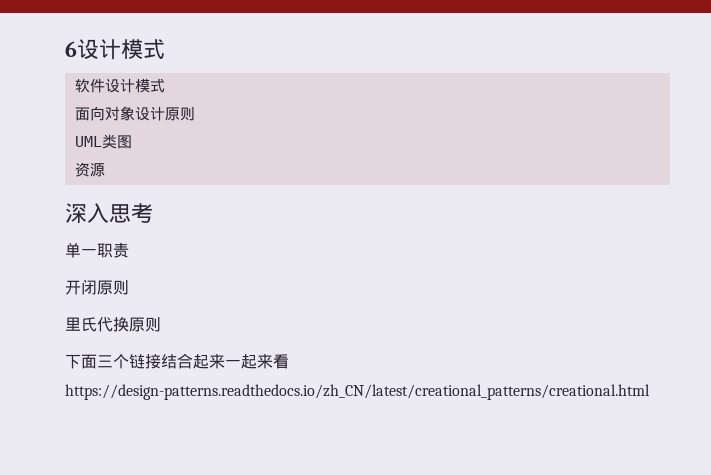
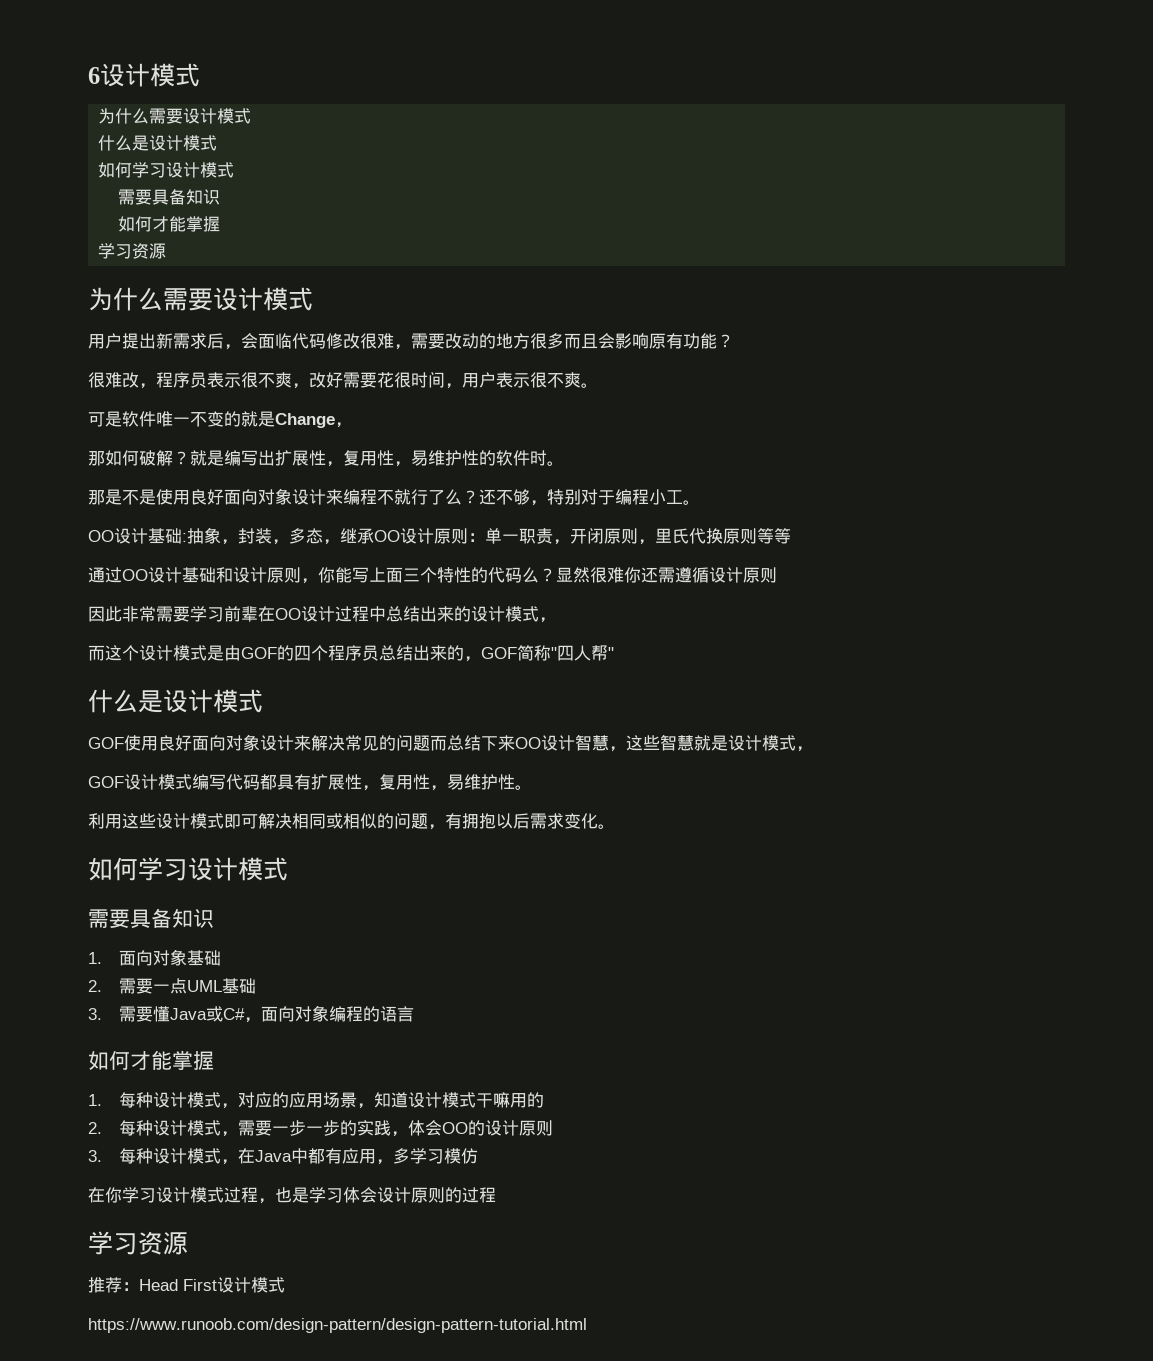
  6设计模式
- 软件设计模式
- 面向对象设计原则
- UML类图
- 资源
- 深入思考
- 单一职责
- 开闭原则
- 里氏代换原则
- 下面三个链接结合起来一起来看https://design-patterns.readthedocs.io/zh_CN/latest/creational_patterns/creational.html
+ 为什么需要设计模式
+ 什么是设计模式
+ 如何学习设计模式
+ 需要具备知识
+ 如何才能掌握
+ 学习资源
+ 为什么需要设计模式
+ 用户提出新需求后，会面临代码修改很难，需要改动的地方很多而且会影响原有功能？
+ 很难改，程序员表示很不爽，改好需要花很时间，用户表示很不爽。
+ 可是软件唯一不变的就是Change，
+ 那如何破解？就是编写出扩展性，复用性，易维护性的软件时。
+ 那是不是使用良好面向对象设计来编程不就行了么？还不够，特别对于编程小工。
+ OO设计基础:抽象，封装，多态，继承OO设计原则：单一职责，开闭原则，里氏代换原则等等
+ 通过OO设计基础和设计原则，你能写上面三个特性的代码么？显然很难你还需遵循设计原则
+ 因此非常需要学习前辈在OO设计过程中总结出来的设计模式，
+ 而这个设计模式是由GOF的四个程序员总结出来的，GOF简称"四人帮"
+ 什么是设计模式
+ GOF使用良好面向对象设计来解决常见的问题而总结下来OO设计智慧，这些智慧就是设计模式，
+ GOF设计模式编写代码都具有扩展性，复用性，易维护性。
+ 利用这些设计模式即可解决相同或相似的问题，有拥抱以后需求变化。
+ 如何学习设计模式
+ 需要具备知识
+ 1.面向对象基础
+ 2.需要一点UML基础
+ 3.需要懂Java或C#，面向对象编程的语言
+ 如何才能掌握
+ 1.每种设计模式，对应的应用场景，知道设计模式干嘛用的
+ 2.每种设计模式，需要一步一步的实践，体会OO的设计原则
+ 3.每种设计模式，在Java中都有应用，多学习模仿
+ 在你学习设计模式过程，也是学习体会设计原则的过程
+ 学习资源
+ 推荐：Head First设计模式
+ https://www.runoob.com/design-pattern/design-pattern-tutorial.html

